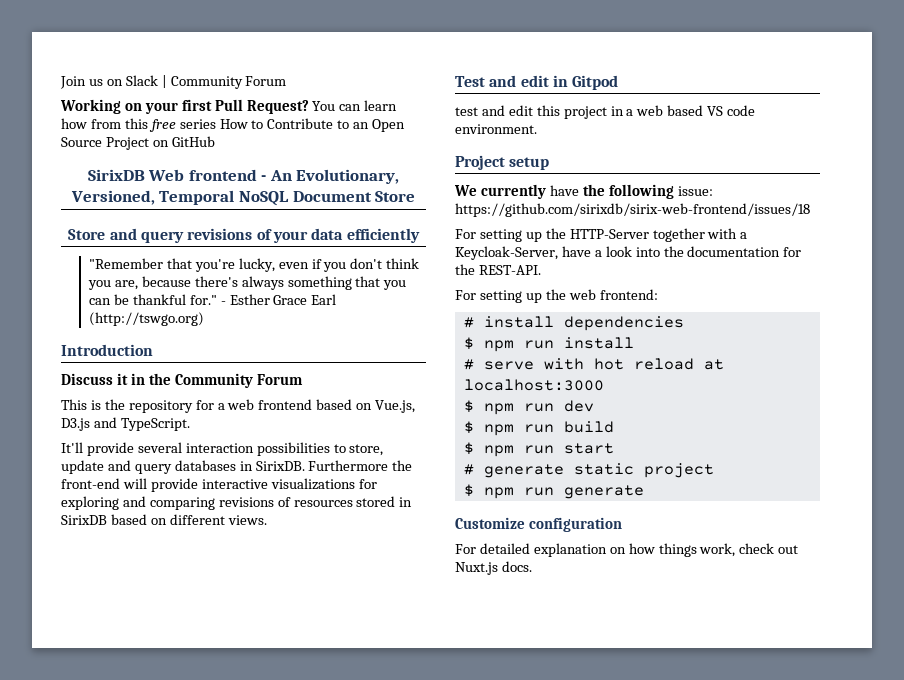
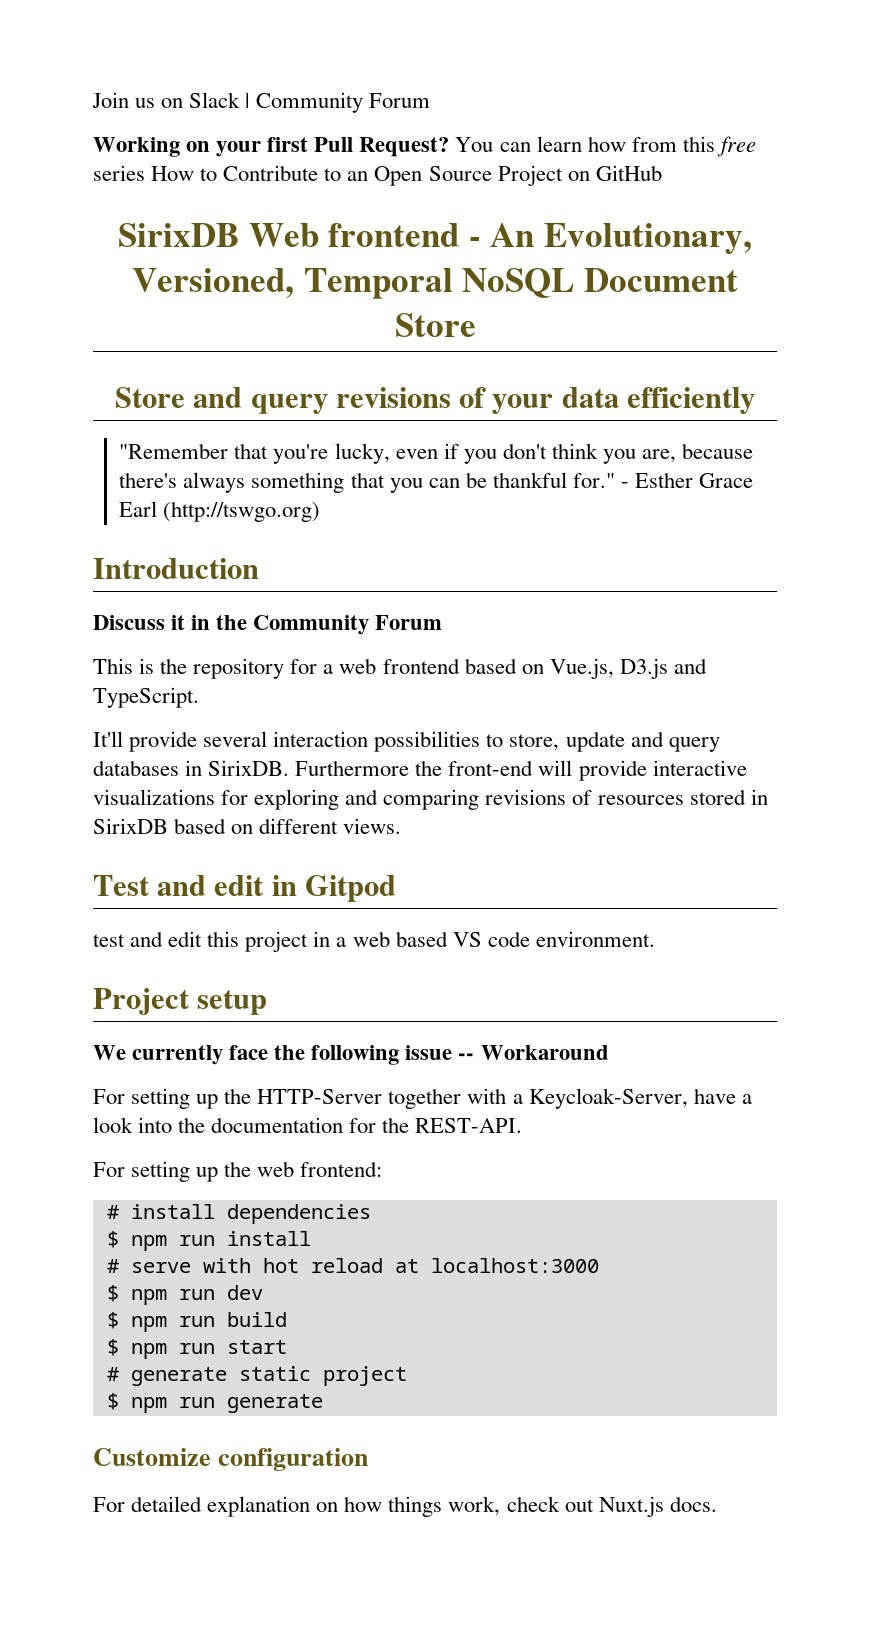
- We currently have the following issue: https://github.com/sirixdb/sirix-web-frontend/issues/18
+ We currently face the following issue -- Workaround

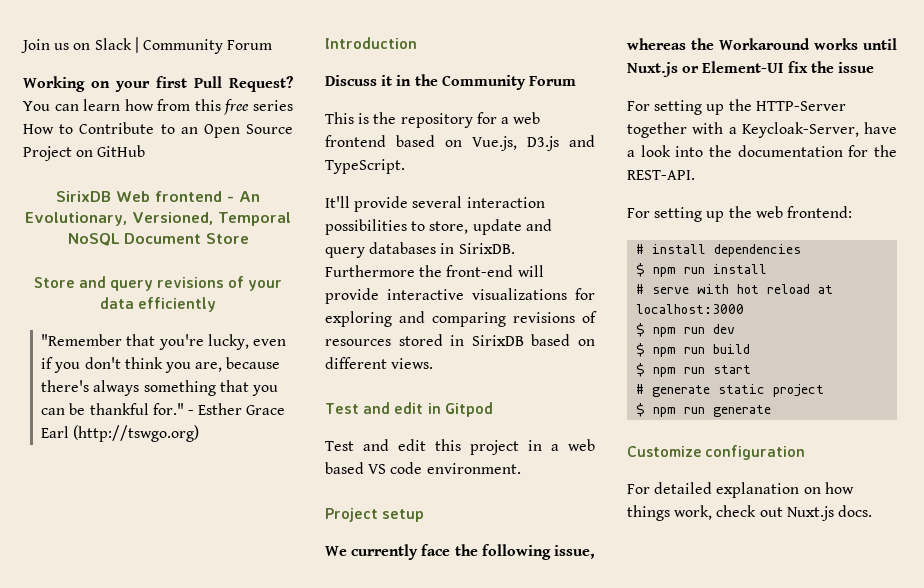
- test and edit this project in a web based VS code environment.
+ Test and edit this project in a web based VS code environment.
- We currently face the following issue -- Workaround
+ We currently face the following issue, whereas the Workaround works until Nuxt.js or Element-UI fix the issue

